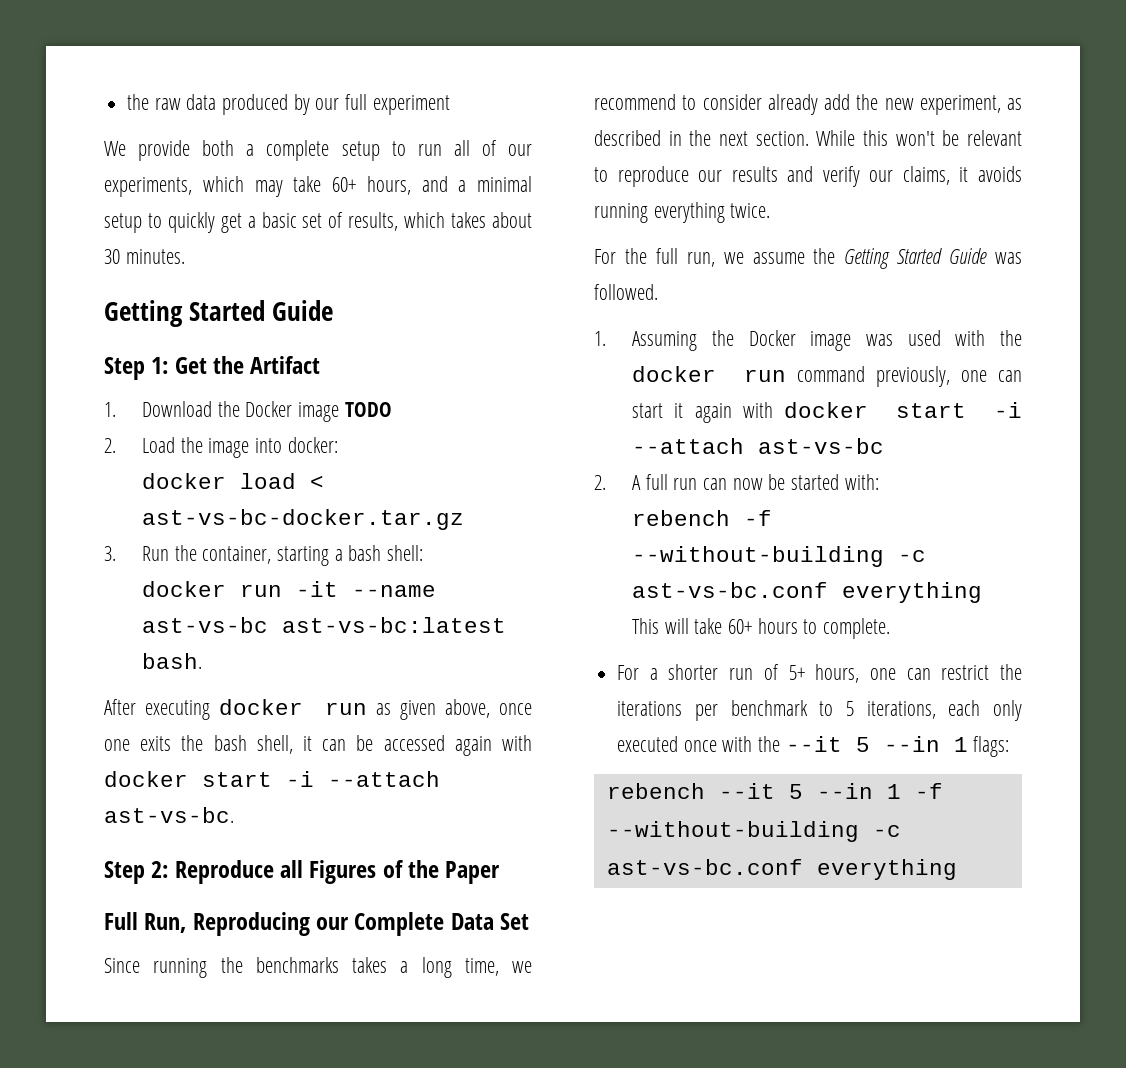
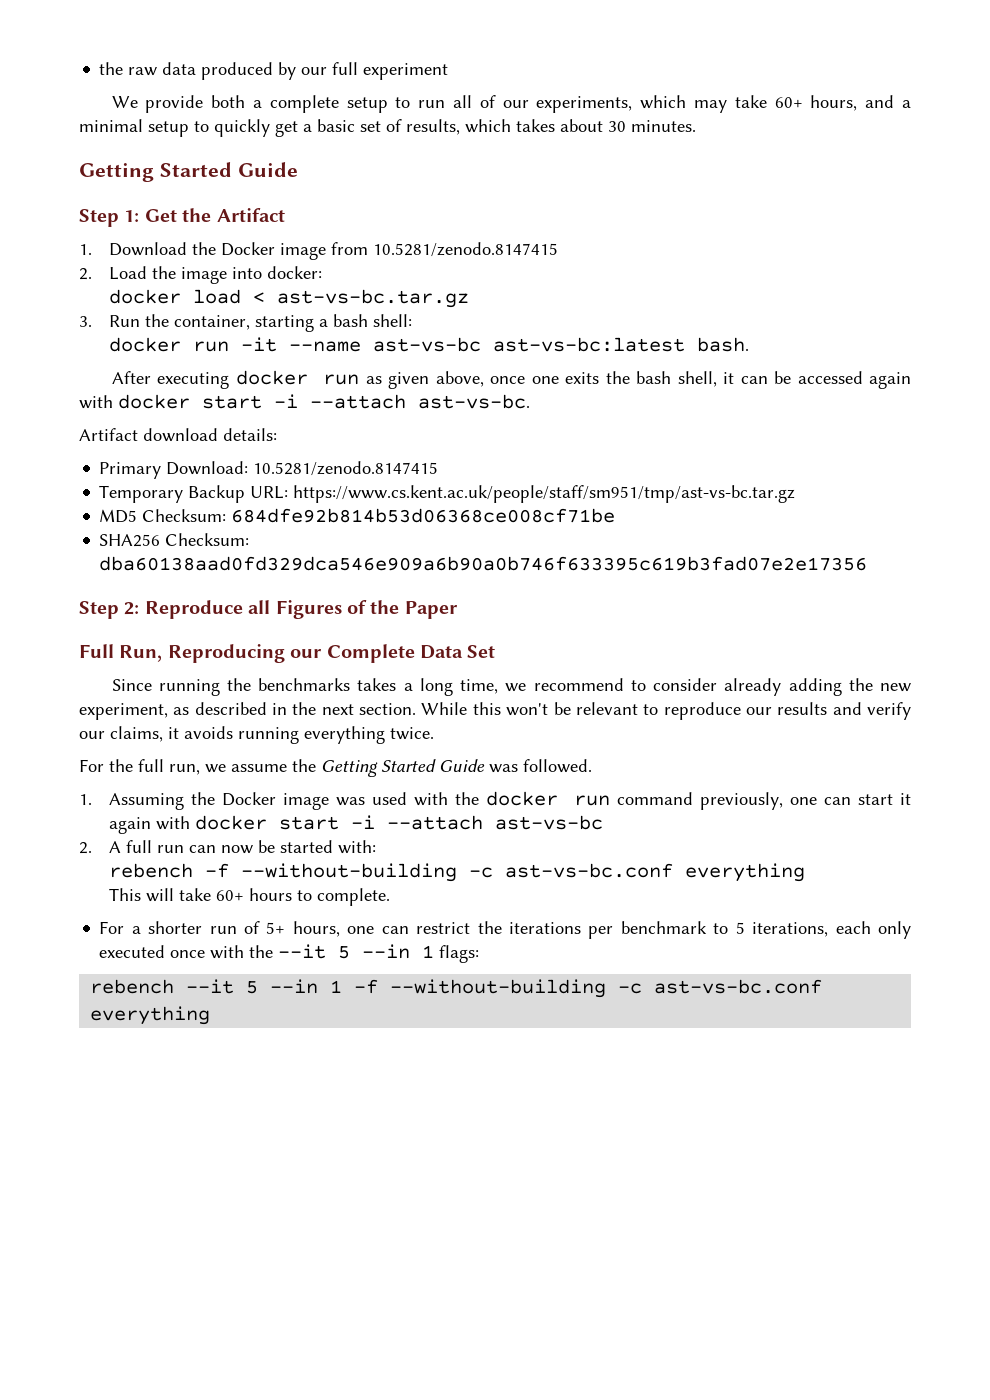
- 1. Download the Docker image TODO
+ 1. Download the Docker image from 10.5281/zenodo.8147415
- docker load < ast-vs-bc-docker.tar.gz
+ docker load < ast-vs-bc.tar.gz
+ Artifact download details:
+ Primary Download: 10.5281/zenodo.8147415
+ Temporary Backup URL: https://www.cs.kent.ac.uk/people/staff/sm951/tmp/ast-vs-bc.tar.gz
+ MD5 Checksum: 684dfe92b814b53d06368ce008cf71be
+ SHA256 Checksum: dba60138aad0fd329dca546e909a6b90a0b746f633395c619b3fad07e2e17356
- Since running the benchmarks takes a long time, we recommend to consider already add the new experiment, as described in the next section.
+ Since running the benchmarks takes a long time, we recommend to consider already adding the new experiment, as described in the next section.

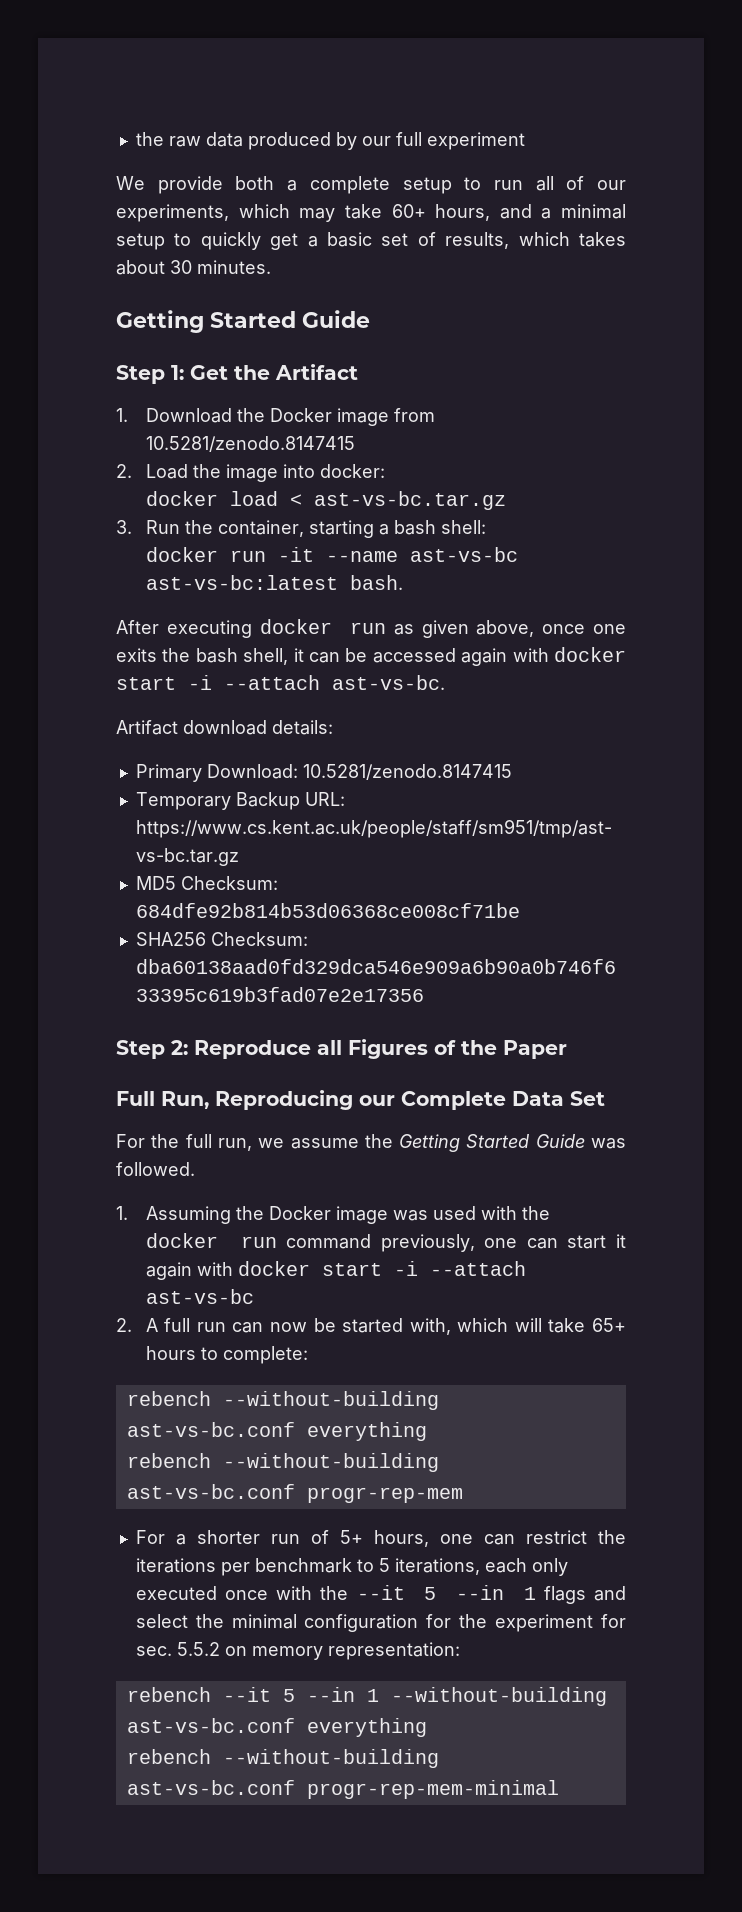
- Since running the benchmarks takes a long time, we recommend to consider already adding the new experiment, as described in the next section. While this won't be relevant to reproduce our results and verify our claims, it avoids running everything twice.
- 2. A full run can now be started with:
- rebench -f --without-building -c ast-vs-bc.conf everything
- This will take 60+ hours to complete.
+ 2. A full run can now be started with, which will take 65+ hours to complete:
+ rebench --without-building ast-vs-bc.conf everything
+ rebench --without-building ast-vs-bc.conf progr-rep-mem
- For a shorter run of 5+ hours, one can restrict the iterations per benchmark to 5 iterations, each only executed once with the --it 5 --in 1 flags:
+ For a shorter run of 5+ hours, one can restrict the iterations per benchmark to 5 iterations, each only executed once with the --it 5 --in 1 flags and select the minimal configuration for the experiment for sec. 5.5.2 on memory representation:
- rebench --it 5 --in 1 -f --without-building -c ast-vs-bc.conf everything
+ rebench --it 5 --in 1 --without-building ast-vs-bc.conf everything
+ rebench --without-building ast-vs-bc.conf progr-rep-mem-minimal

